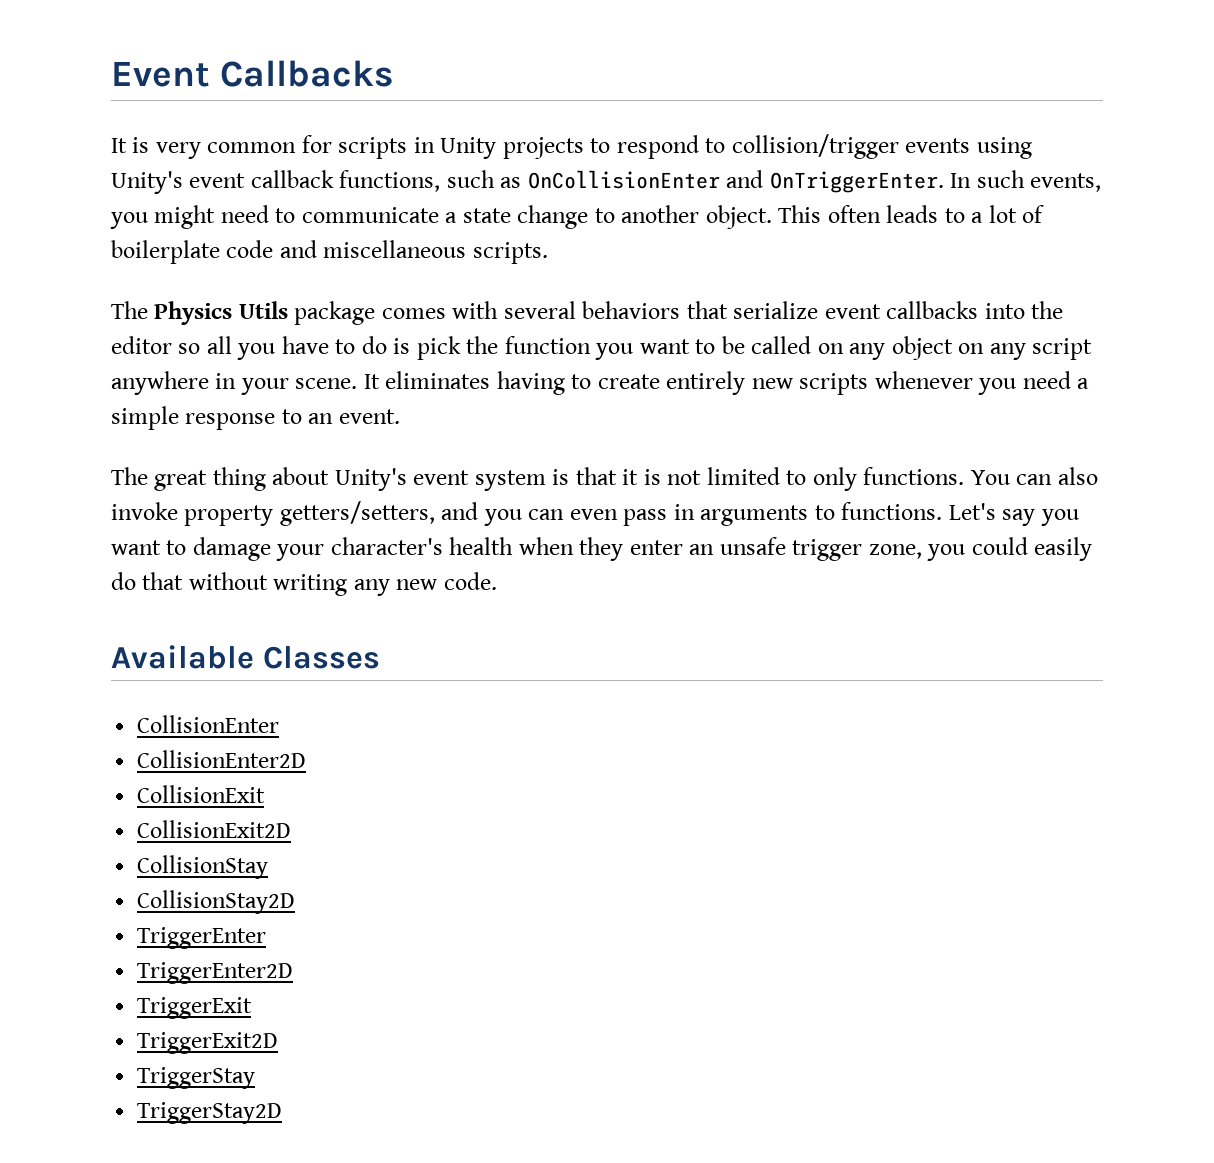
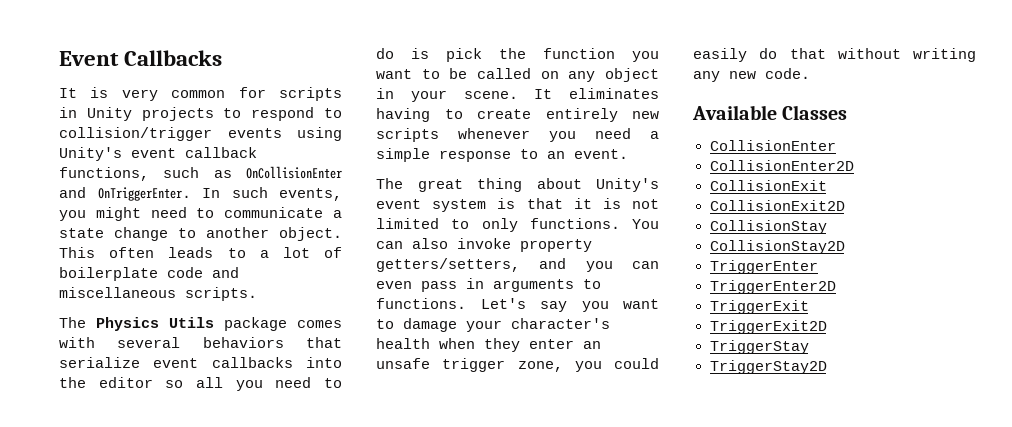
- The Physics Utils package comes with several behaviors that serialize event callbacks into the editor so all you have to do is pick the function you want to be called on any object on any script anywhere in your scene.
+ The Physics Utils package comes with several behaviors that serialize event callbacks into the editor so all you need to do is pick the function you want to be called on any object in your scene.

